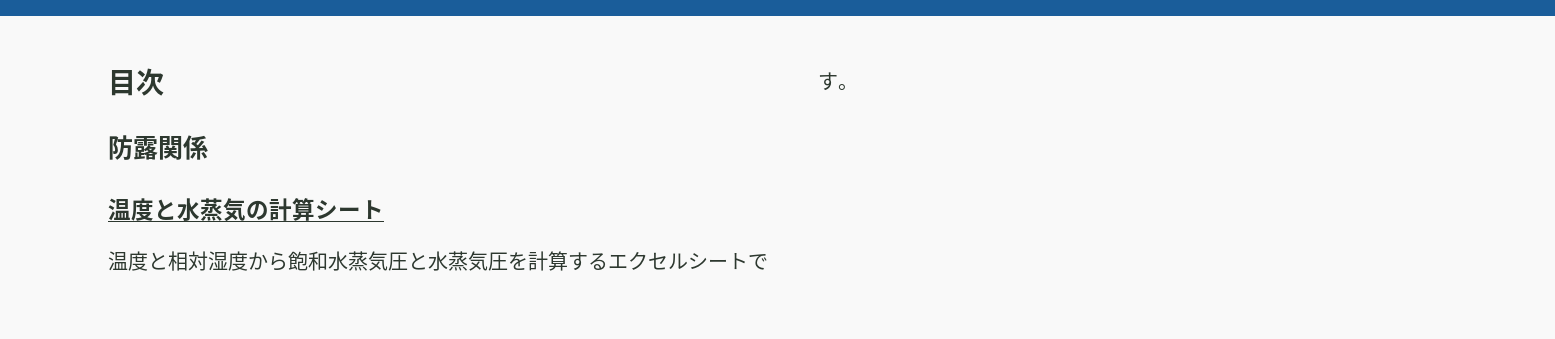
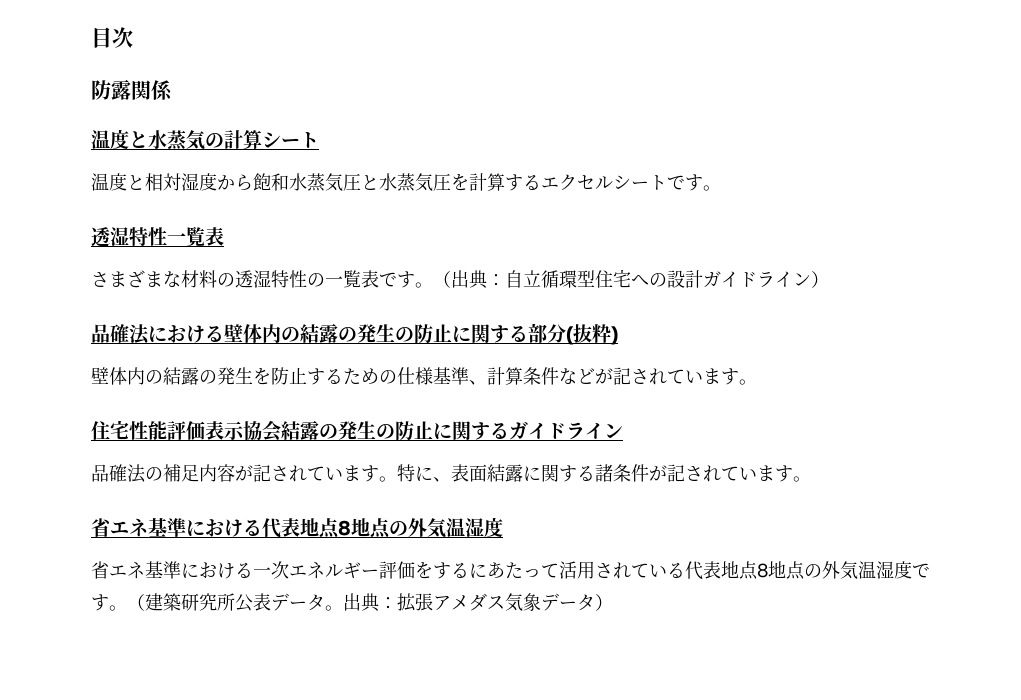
+ 透湿特性一覧表
+ さまざまな材料の透湿特性の一覧表です。（出典：自立循環型住宅への設計ガイドライン）
+ 品確法における壁体内の結露の発生の防止に関する部分(抜粋)
+ 壁体内の結露の発生を防止するための仕様基準、計算条件などが記されています。
+ 住宅性能評価表示協会結露の発生の防止に関するガイドライン
+ 品確法の補足内容が記されています。特に、表面結露に関する諸条件が記されています。
+ 省エネ基準における代表地点8地点の外気温湿度
+ 省エネ基準における一次エネルギー評価をするにあたって活用されている代表地点8地点の外気温湿度です。（建築研究所公表データ。出典：拡張アメダス気象データ）

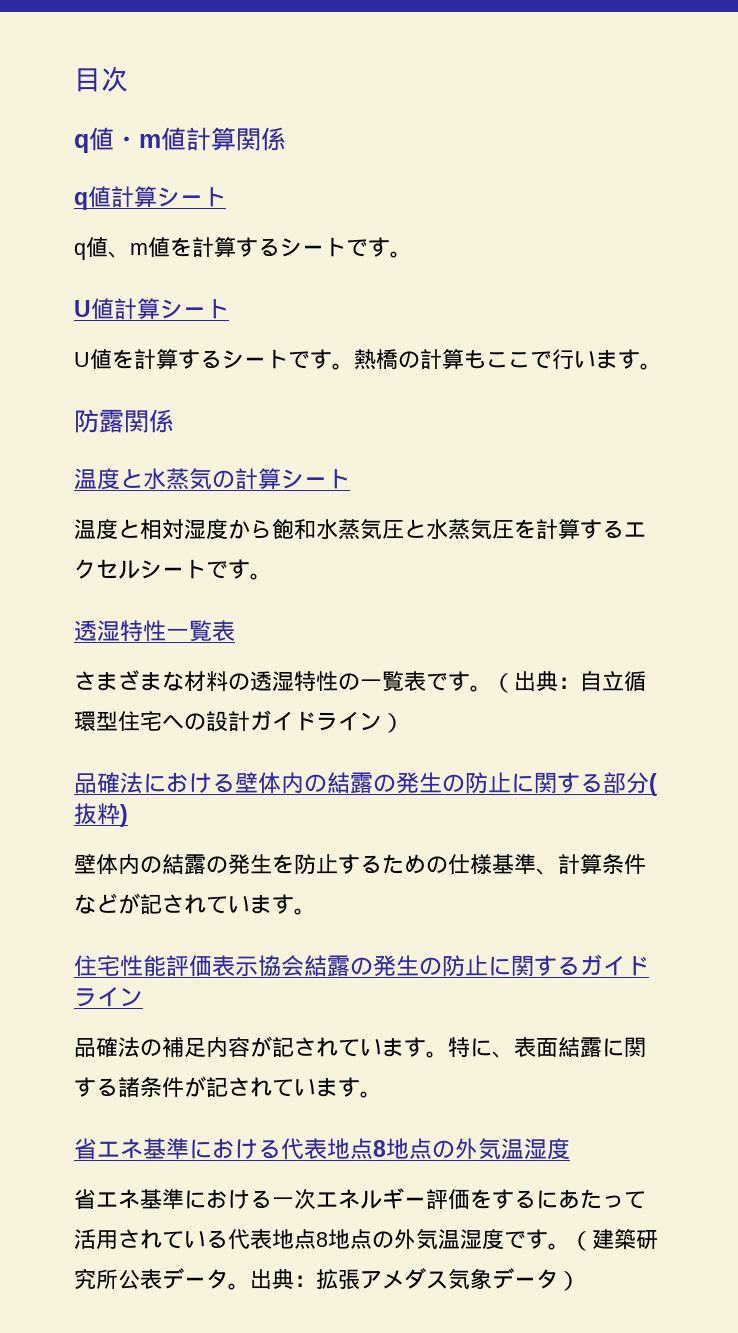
+ q値・m値計算関係
+ q値計算シート
+ q値、m値を計算するシートです。
+ U値計算シート
+ U値を計算するシートです。熱橋の計算もここで行います。

